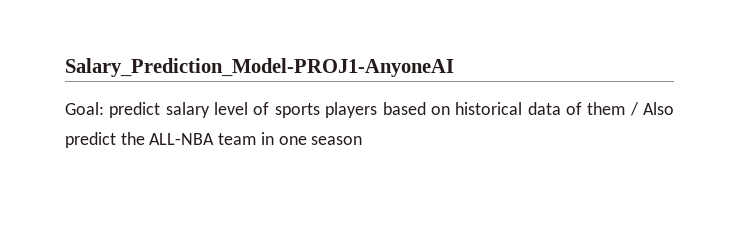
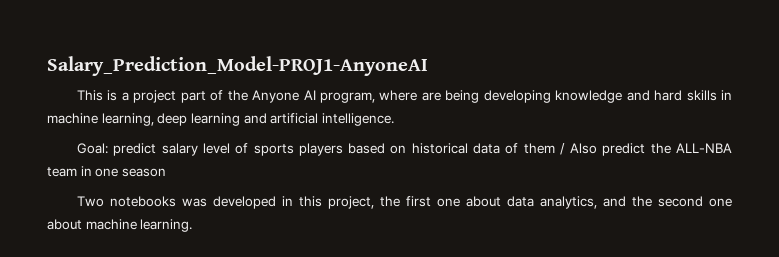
+ This is a project part of the Anyone AI program, where are being developing knowledge and hard skills in machine learning, deep learning and artificial intelligence.
+ Two notebooks was developed in this project, the first one about data analytics, and the second one about machine learning.

